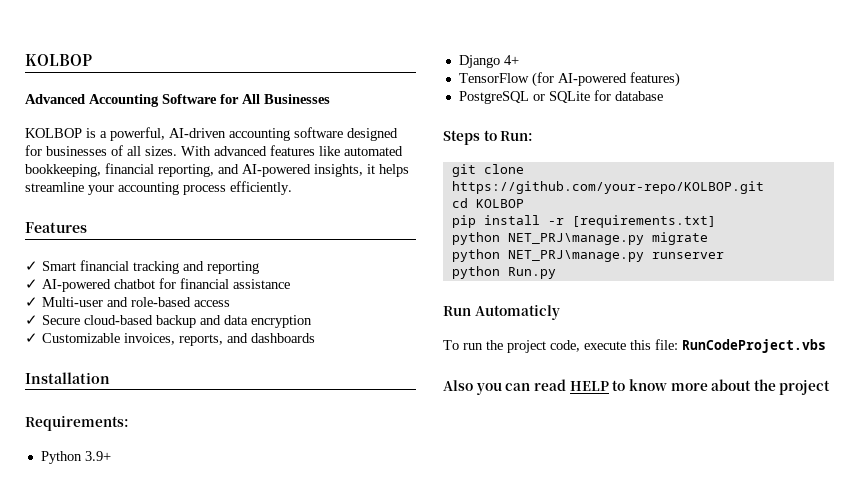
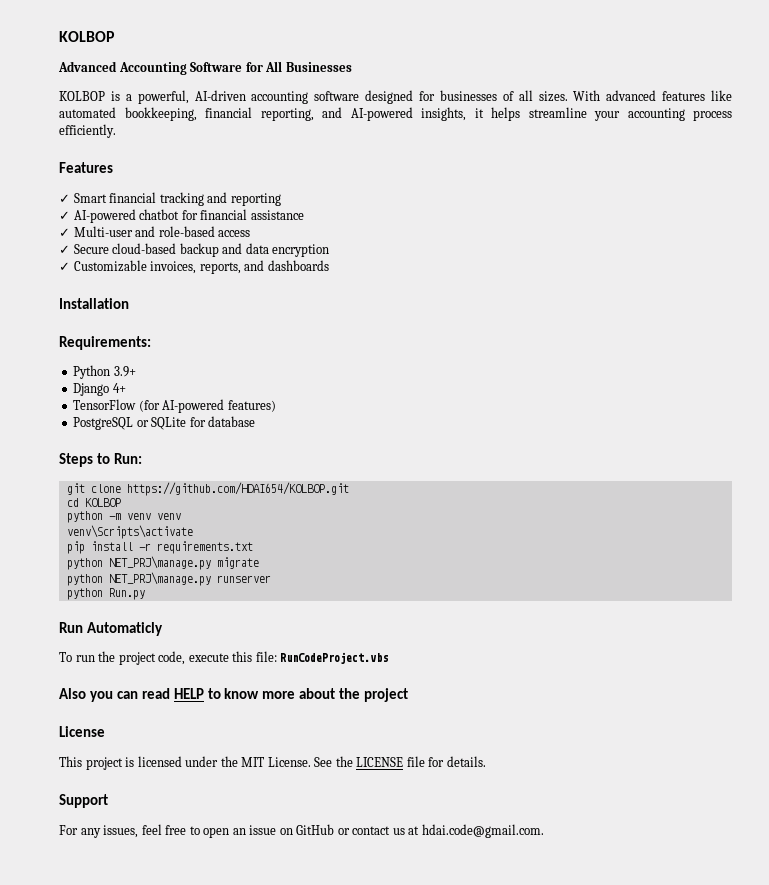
- git clone https://github.com/your-repo/KOLBOP.git
+ git clone https://github.com/HDAI654/KOLBOP.git
+ python -m venv venv
+ venv\Scripts\activate
- pip install -r [requirements.txt]
+ pip install -r requirements.txt
+ License
+ This project is licensed under the MIT License. See the LICENSE file for details.
+ Support
+ For any issues, feel free to open an issue on GitHub or contact us at hdai.code@gmail.com.

